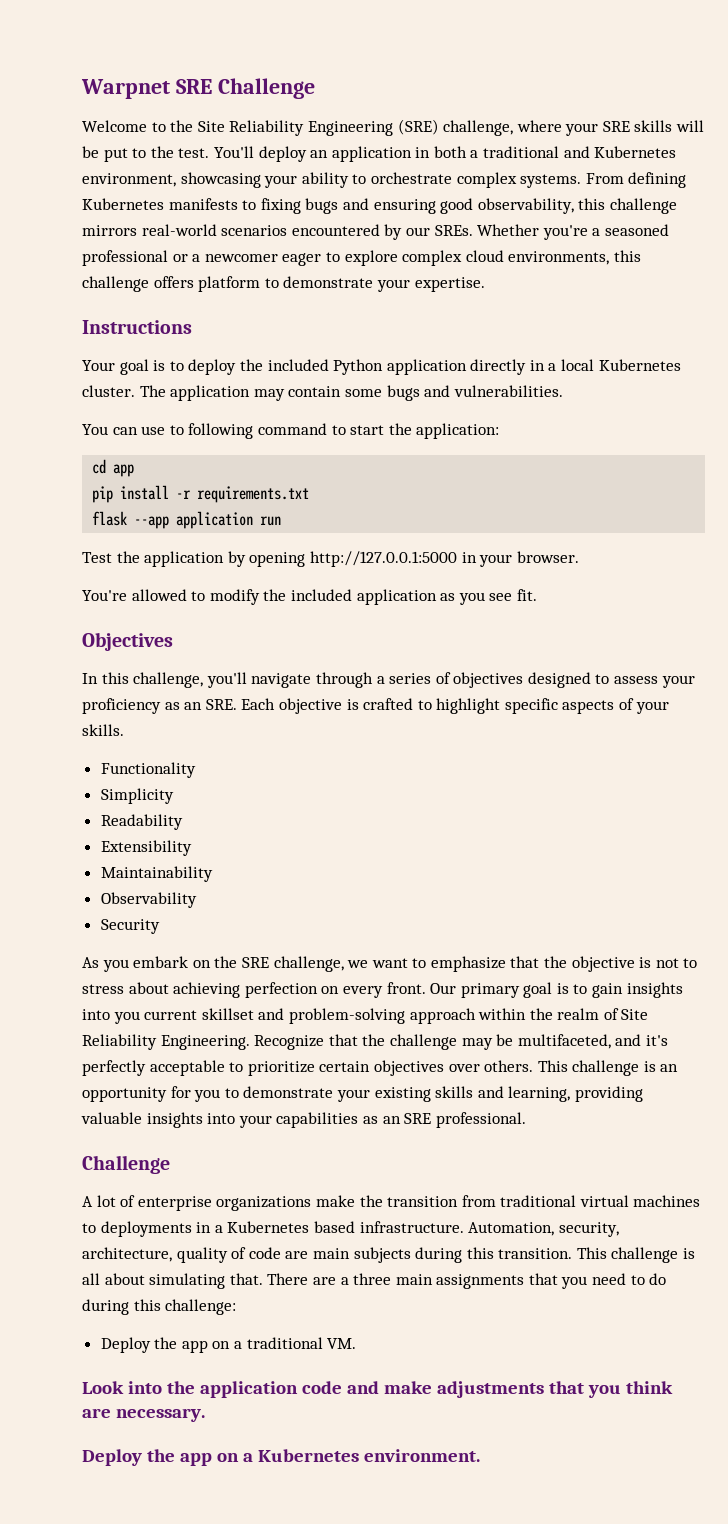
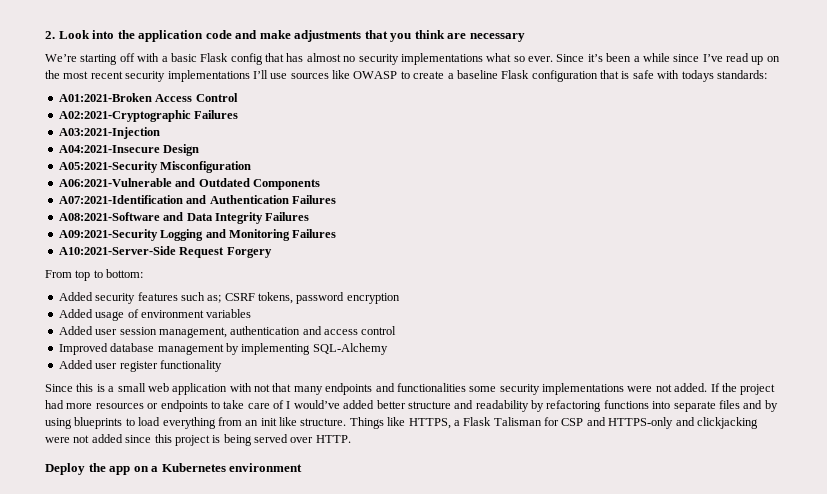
- Warpnet SRE Challenge
- Welcome to the Site Reliability Engineering (SRE) challenge, where your SRE skills will be put to the test. You'll deploy an application in both a traditional and Kubernetes environment, showcasing your ability to orchestrate complex systems. From defining Kubernetes manifests to fixing bugs and ensuring good observability, this challenge mirrors real-world scenarios encountered by our SREs. Whether you're a seasoned professional or a newcomer eager to explore complex cloud environments, this challenge offers platform to demonstrate your expertise.
- Instructions
- Your goal is to deploy the included Python application directly in a local Kubernetes cluster. The application may contain some bugs and vulnerabilities.
- You can use to following command to start the application:
- cd app
- pip install -r requirements.txt
- flask --app application run
- Test the application by opening http://127.0.0.1:5000 in your browser.
- You're allowed to modify the included application as you see fit.
- Objectives
- In this challenge, you'll navigate through a series of objectives designed to assess your proficiency as an SRE. Each objective is crafted to highlight specific aspects of your skills.
- Functionality
- Simplicity
- Readability
- Extensibility
- Maintainability
- Observability
- Security
- As you embark on the SRE challenge, we want to emphasize that the objective is not to stress about achieving perfection on every front. Our primary goal is to gain insights into you current skillset and problem-solving approach within the realm of Site Reliability Engineering. Recognize that the challenge may be multifaceted, and it's perfectly acceptable to prioritize certain objectives over others. This challenge is an opportunity for you to demonstrate your existing skills and learning, providing valuable insights into your capabilities as an SRE professional.
- Challenge
- A lot of enterprise organizations make the transition from traditional virtual machines to deployments in a Kubernetes based infrastructure. Automation, security, architecture, quality of code are main subjects during this transition. This challenge is all about simulating that. There are a three main assignments that you need to do during this challenge:
- Deploy the app on a traditional VM.
- Look into the application code and make adjustments that you think are necessary.
+ 2. Look into the application code and make adjustments that you think are necessary
+ We’re starting off with a basic Flask config that has almost no security implementations what so ever. Since it’s been a while since I’ve read up on the most recent security implementations I’ll use sources like OWASP to create a baseline Flask configuration that is safe with todays standards:
+ A01:2021-Broken Access Control
+ A02:2021-Cryptographic Failures
+ A03:2021-Injection
+ A04:2021-Insecure Design
+ A05:2021-Security Misconfiguration
+ A06:2021-Vulnerable and Outdated Components
+ A07:2021-Identification and Authentication Failures
+ A08:2021-Software and Data Integrity Failures
+ A09:2021-Security Logging and Monitoring Failures
+ A10:2021-Server-Side Request Forgery
+ From top to bottom:
+ Added security features such as; CSRF tokens, password encryption
+ Added usage of environment variables
+ Added user session management, authentication and access control
+ Improved database management by implementing SQL-Alchemy
+ Added user register functionality
+ Since this is a small web application with not that many endpoints and functionalities some security implementations were not added. If the project had more resources or endpoints to take care of I would’ve added better structure and readability by refactoring functions into separate files and by using blueprints to load everything from an init like structure. Things like HTTPS, a Flask Talisman for CSP and HTTPS-only and clickjacking were not added since this project is being served over HTTP.
- Deploy the app on a Kubernetes environment.
+ Deploy the app on a Kubernetes environment

